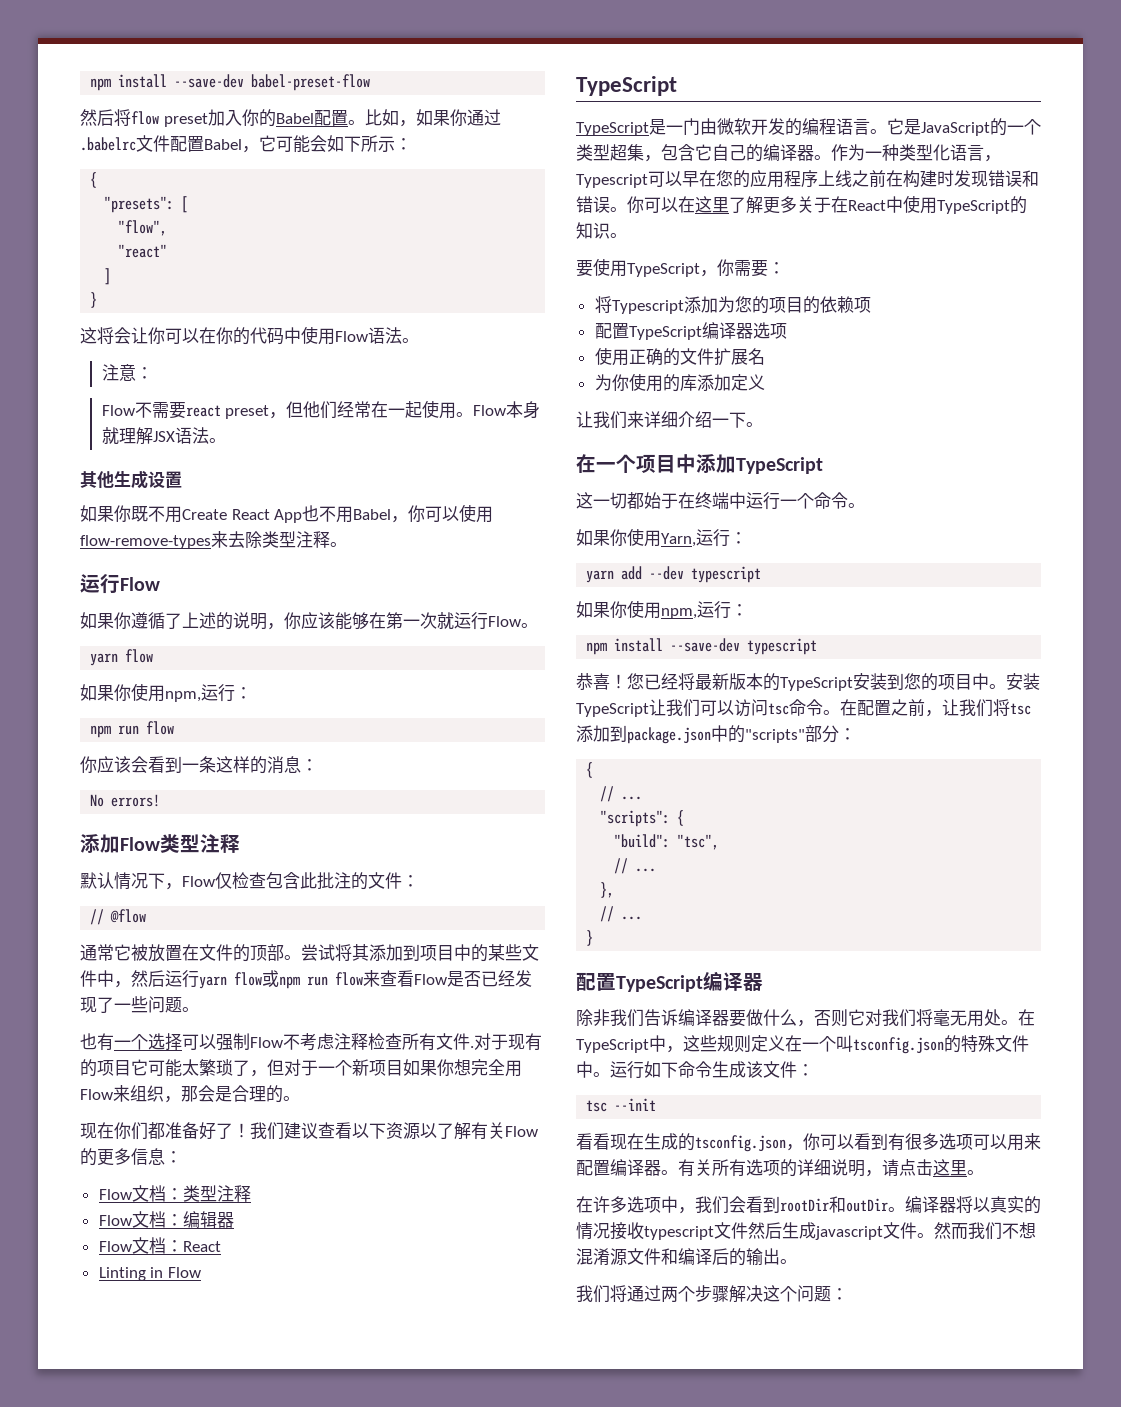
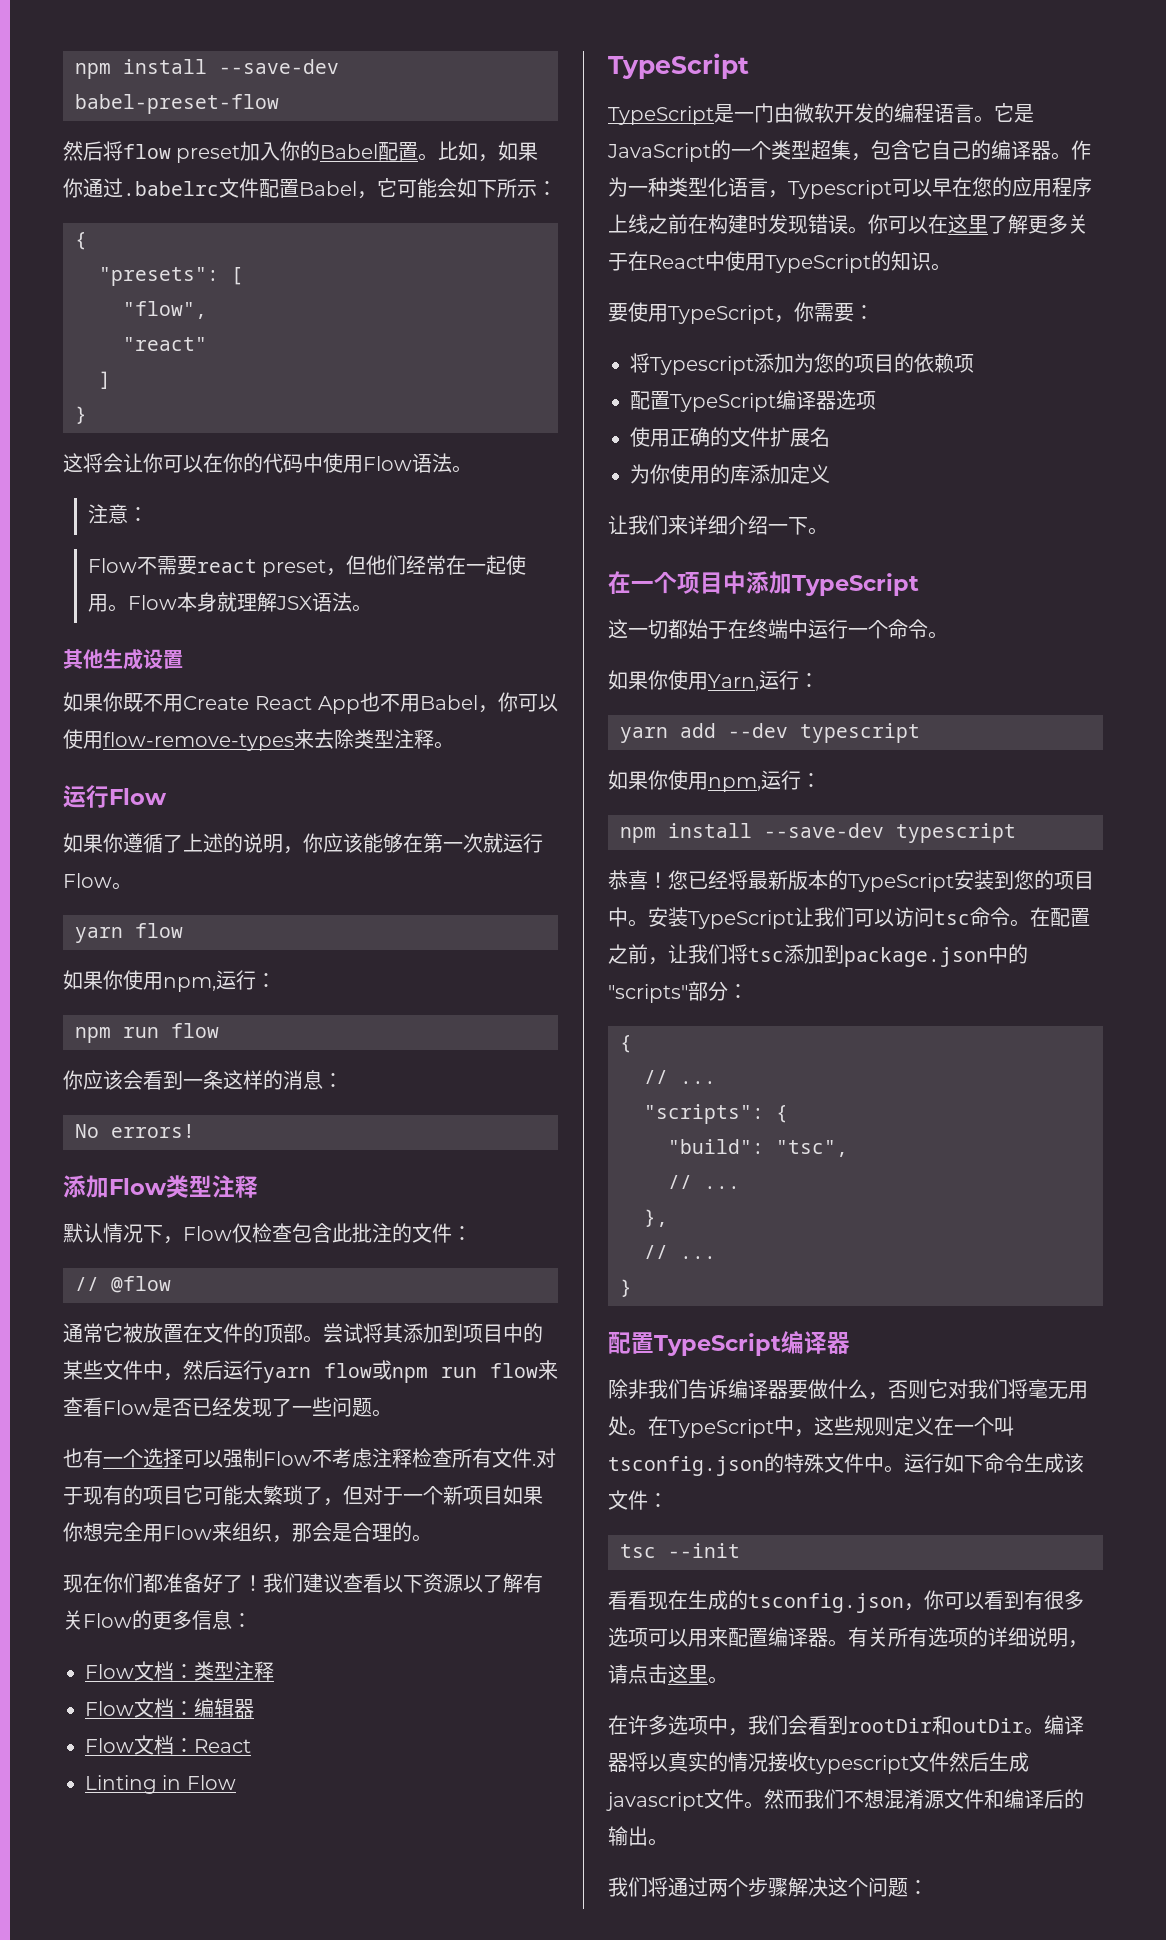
- 作为一种类型化语言，Typescript可以早在您的应用程序上线之前在构建时发现错误和错误。
+ 作为一种类型化语言，Typescript可以早在您的应用程序上线之前在构建时发现错误。

